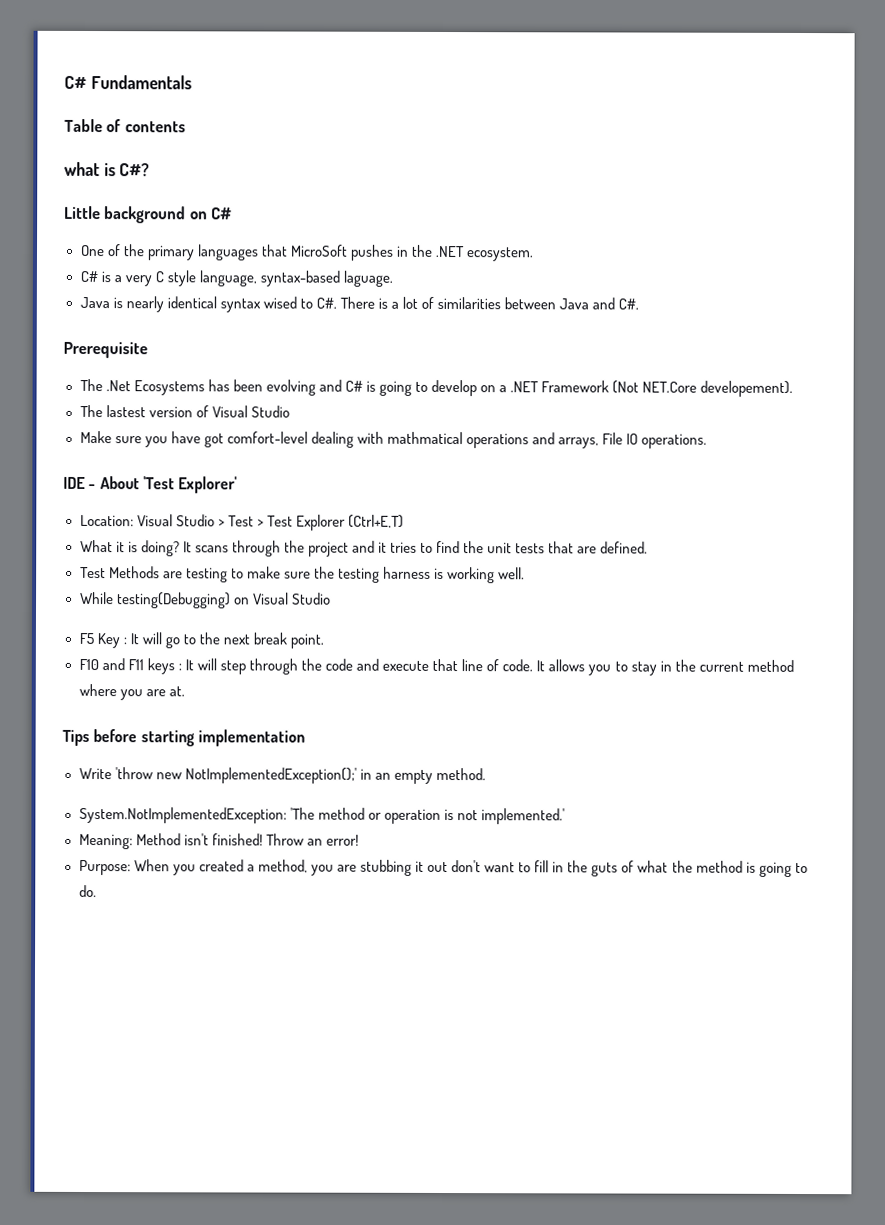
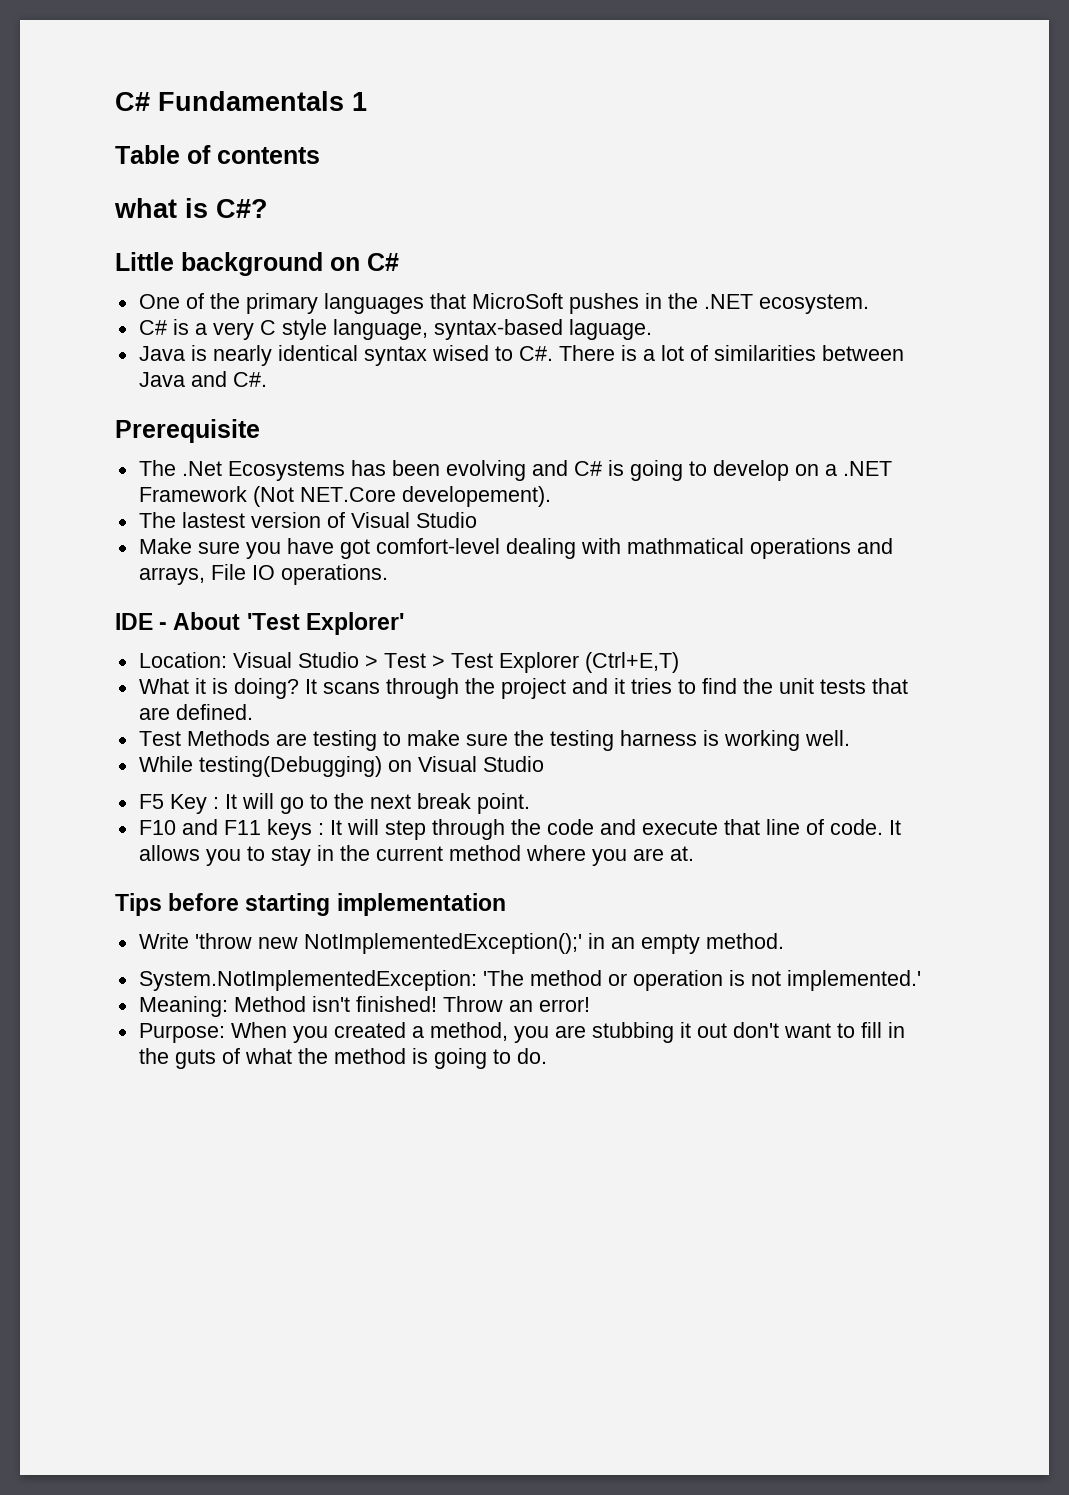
- C# Fundamentals
+ C# Fundamentals 1

